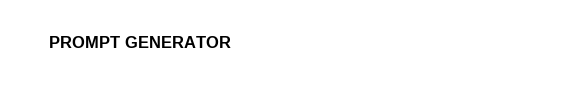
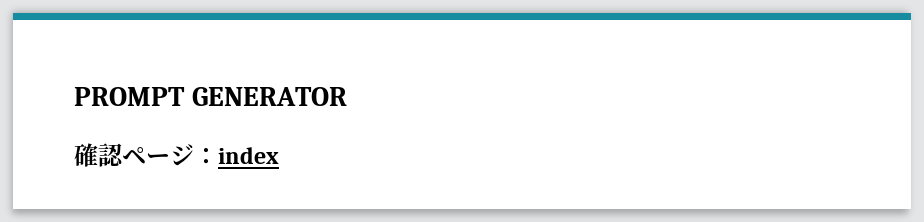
+ 確認ページ：index

